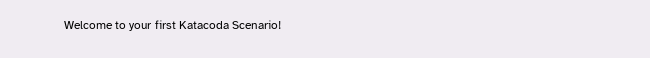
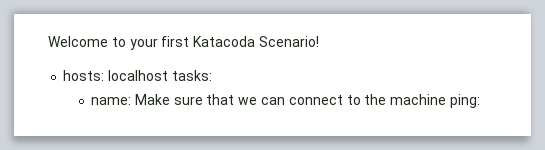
+ hosts: localhost tasks:
+ name: Make sure that we can connect to the machine ping:

